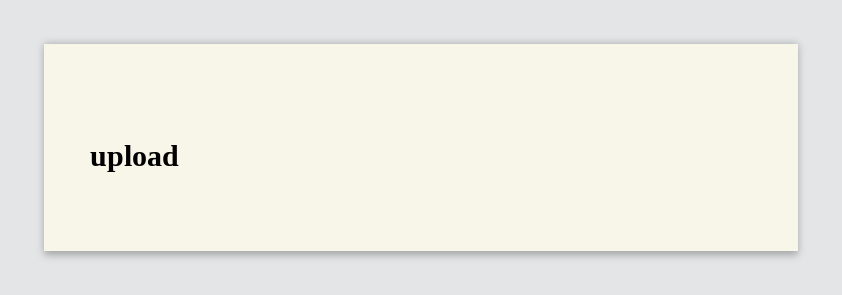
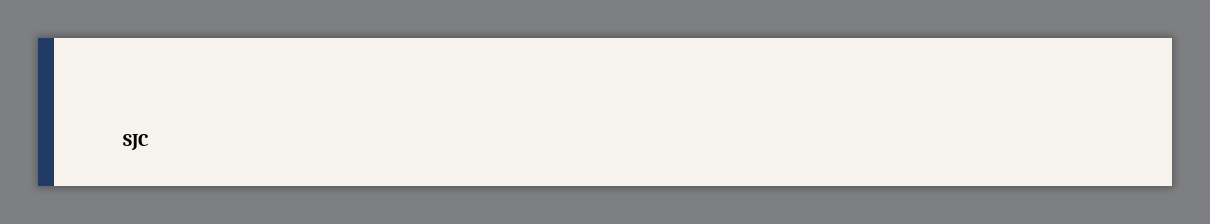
- upload
+ SJC

